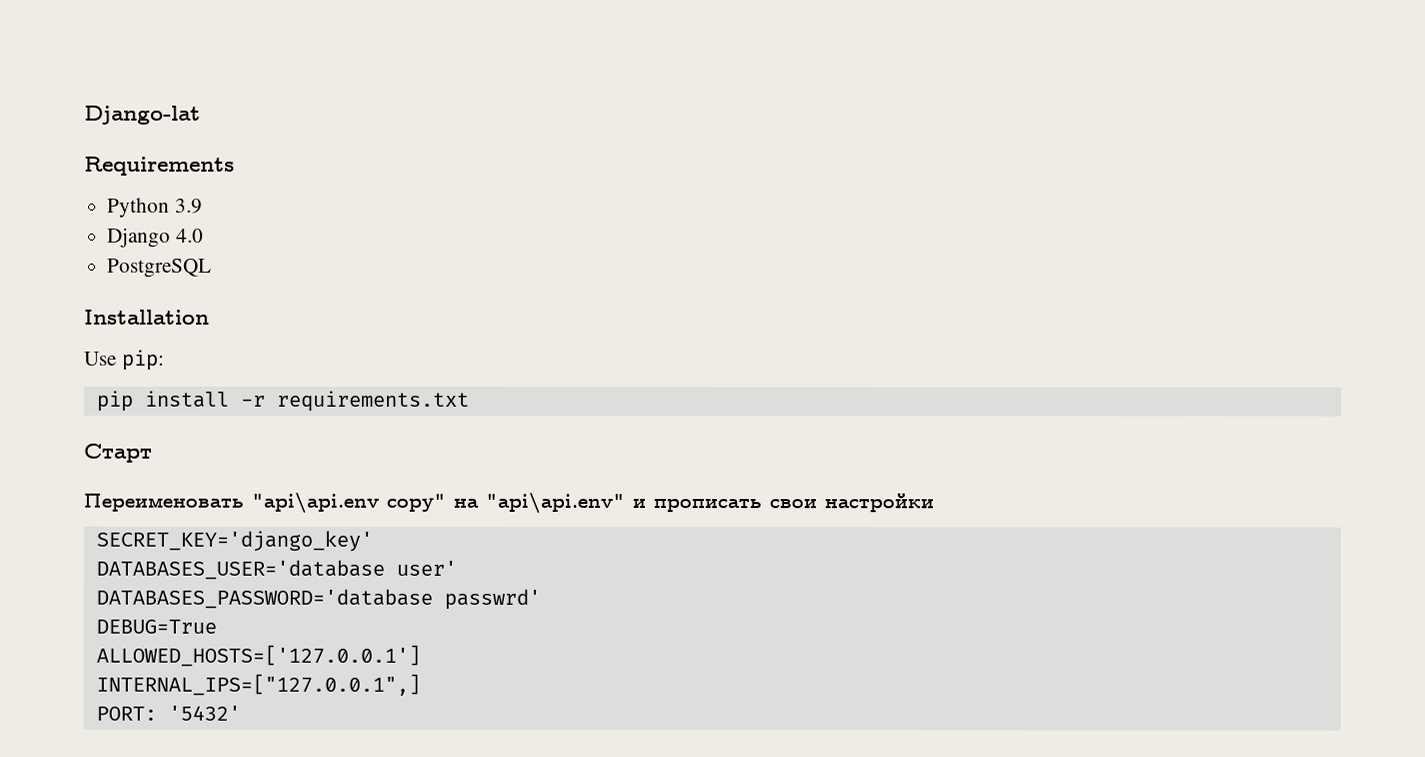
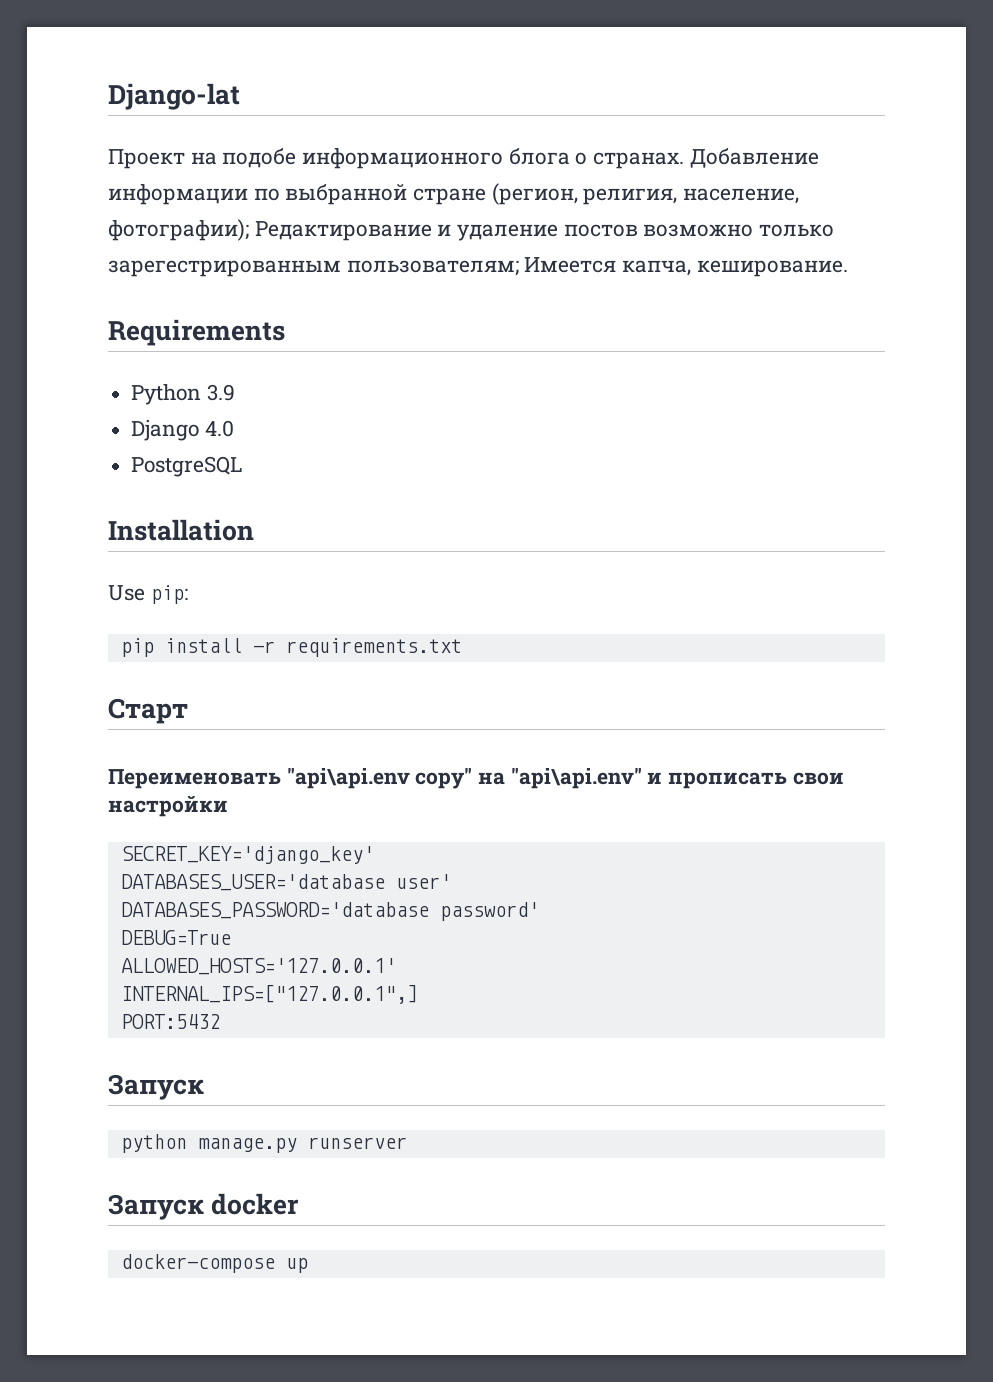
+ Проект на подобе информационного блога о странах. Добавление информации по выбранной стране (регион, религия, население, фотографии); Редактирование и удаление постов возможно только зарегестрированным пользователям; Имеется капча, кеширование.
- DATABASES_PASSWORD='database passwrd'
+ DATABASES_PASSWORD='database password'
- ALLOWED_HOSTS=['127.0.0.1']
+ ALLOWED_HOSTS='127.0.0.1'
- PORT: '5432'
+ PORT:5432
+ Запуск
+ python manage.py runserver
+ Запуск docker
+ docker-compose up

